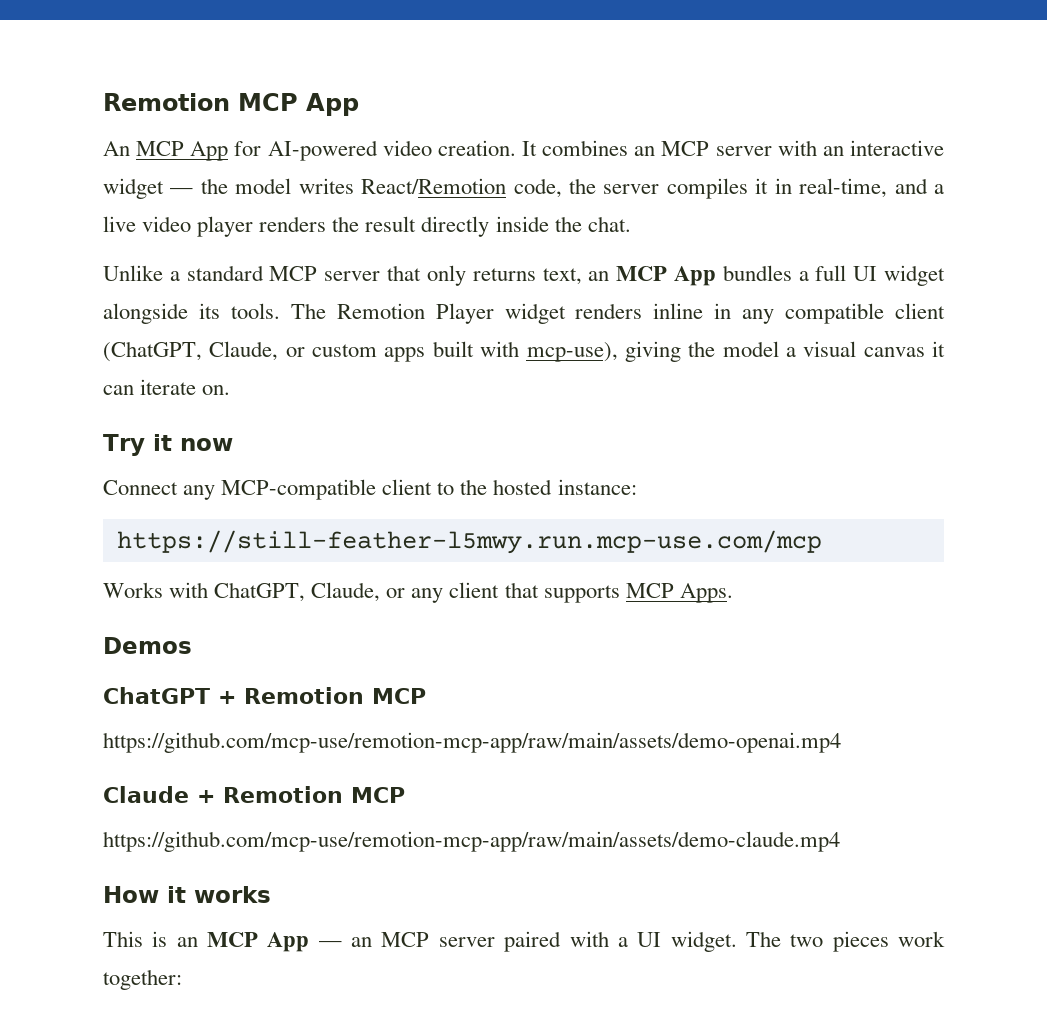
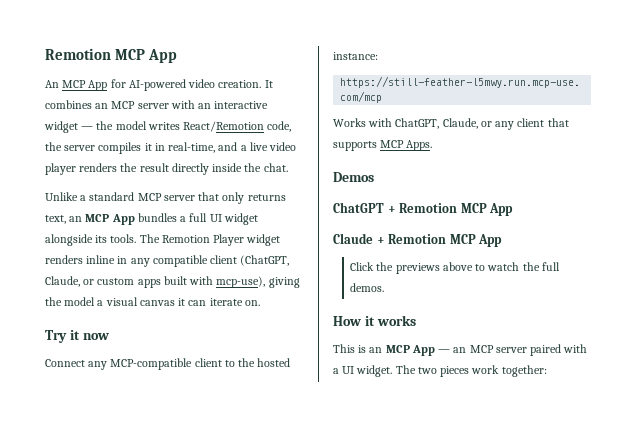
- ChatGPT + Remotion MCP
- https://github.com/mcp-use/remotion-mcp-app/raw/main/assets/demo-openai.mp4
+ ChatGPT + Remotion MCP App
- Claude + Remotion MCP
- https://github.com/mcp-use/remotion-mcp-app/raw/main/assets/demo-claude.mp4
+ Claude + Remotion MCP App
+ Click the previews above to watch the full demos.

